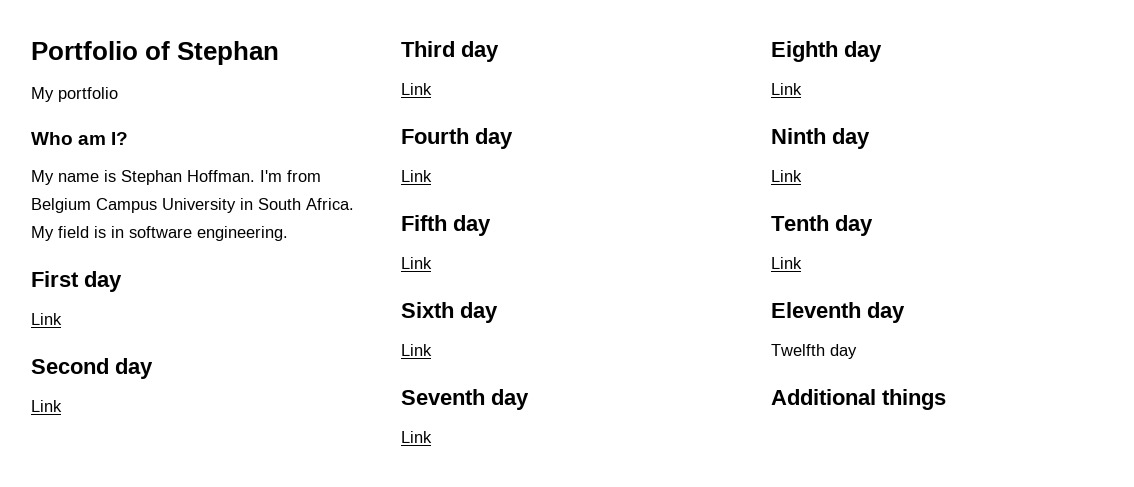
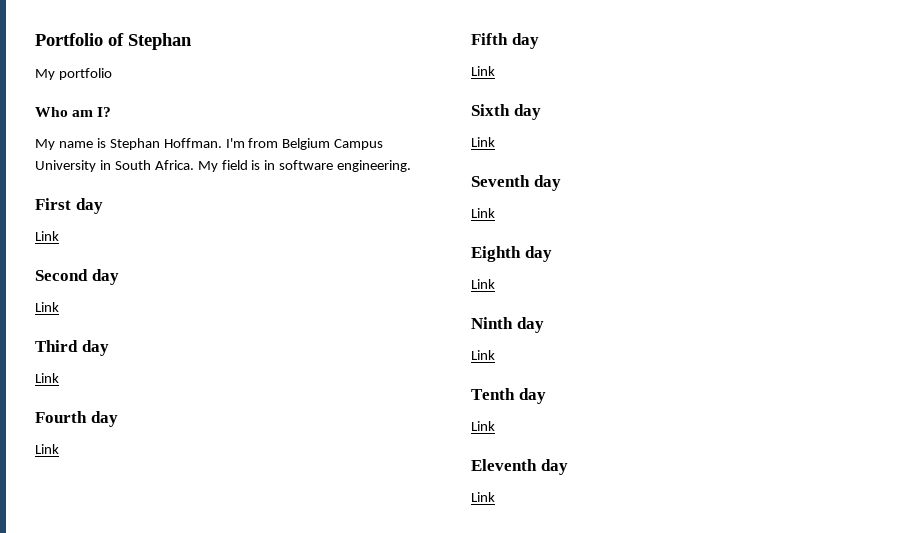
  Eleventh day
- Twelfth day
- Additional things
+ Link

